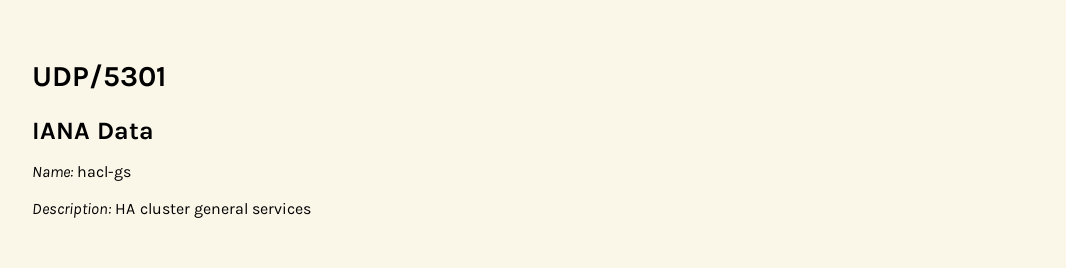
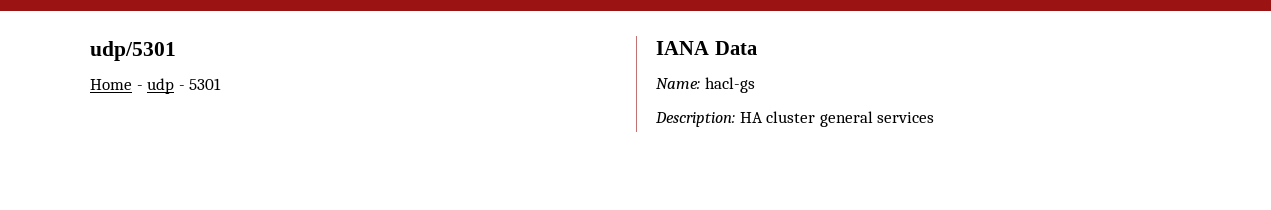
- UDP/5301
+ udp/5301
+ Home - udp - 5301

